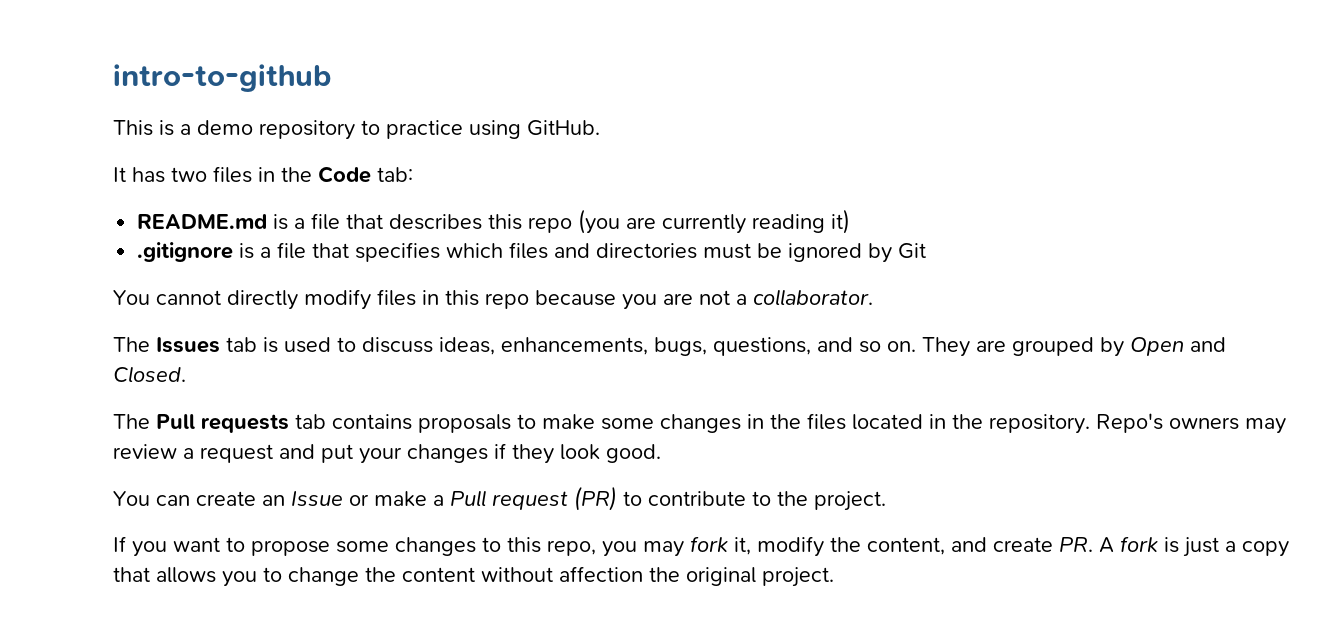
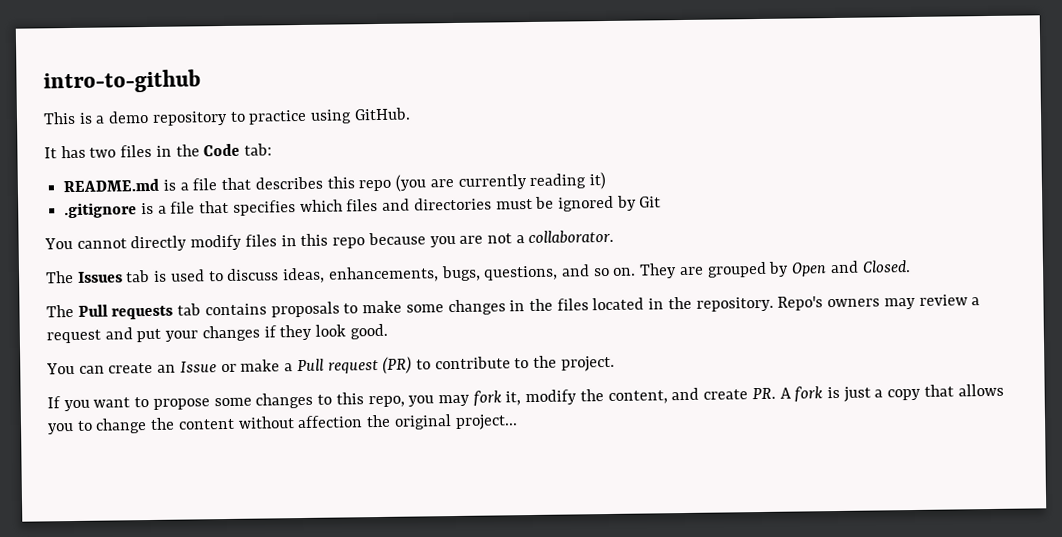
- If you want to propose some changes to this repo, you may fork it, modify the content, and create PR. A fork is just a copy that allows you to change the content without affection the original project.
+ If you want to propose some changes to this repo, you may fork it, modify the content, and create PR. A fork is just a copy that allows you to change the content without affection the original project...

